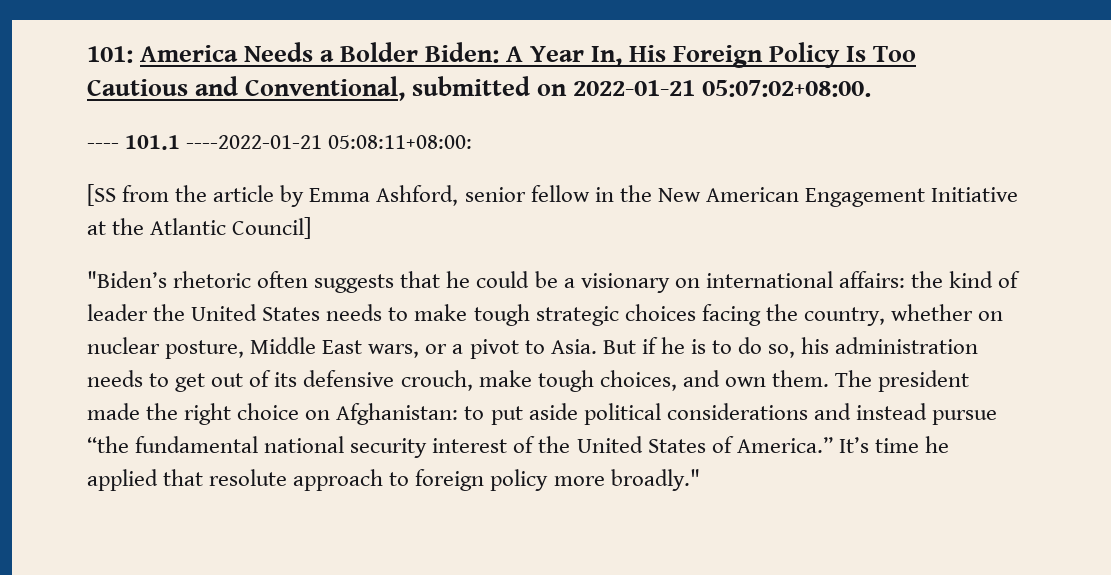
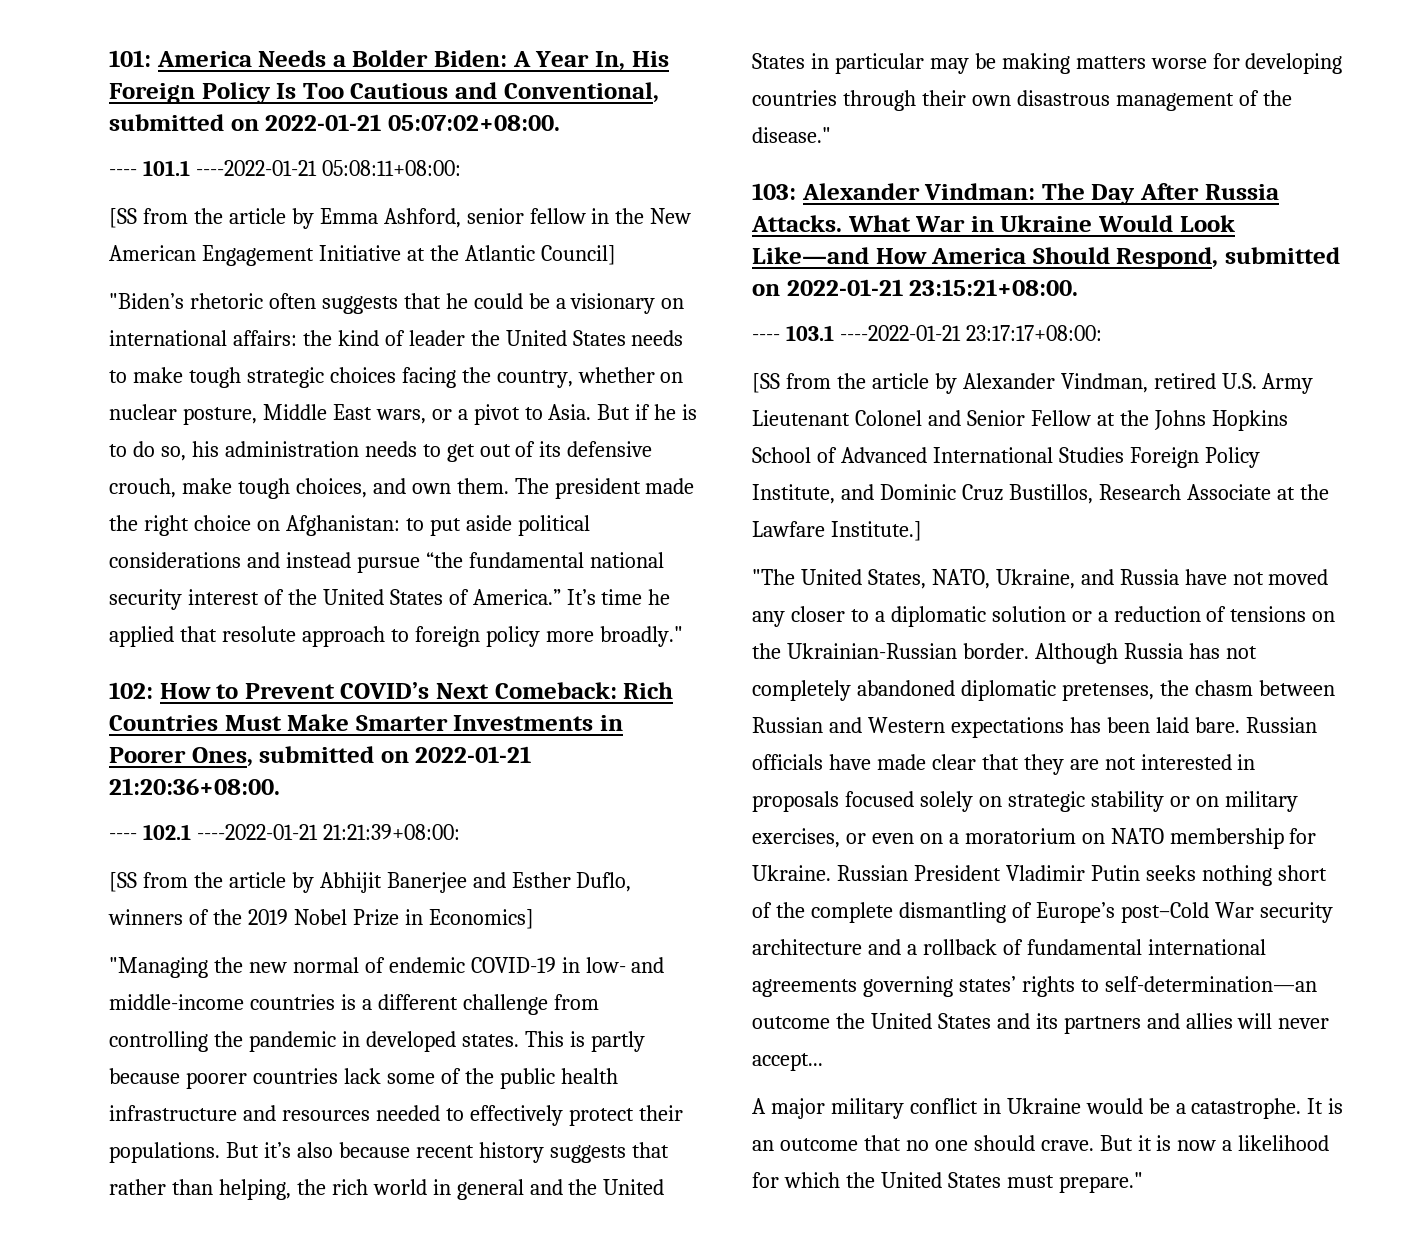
+ 102: How to Prevent COVID’s Next Comeback: Rich Countries Must Make Smarter Investments in Poorer Ones, submitted on 2022-01-21 21:20:36+08:00.
+ ---- 102.1 ----2022-01-21 21:21:39+08:00:
+ [SS from the article by Abhijit Banerjee and Esther Duflo, winners of the 2019 Nobel Prize in Economics]
+ "Managing the new normal of endemic COVID-19 in low- and middle-income countries is a different challenge from controlling the pandemic in developed states. This is partly because poorer countries lack some of the public health infrastructure and resources needed to effectively protect their populations. But it’s also because recent history suggests that rather than helping, the rich world in general and the United States in particular may be making matters worse for developing countries through their own disastrous management of the disease."
+ 103: Alexander Vindman: The Day After Russia Attacks. What War in Ukraine Would Look Like—and How America Should Respond, submitted on 2022-01-21 23:15:21+08:00.
+ ---- 103.1 ----2022-01-21 23:17:17+08:00:
+ [SS from the article by Alexander Vindman, retired U.S. Army Lieutenant Colonel and Senior Fellow at the Johns Hopkins School of Advanced International Studies Foreign Policy Institute, and Dominic Cruz Bustillos, Research Associate at the Lawfare Institute.]
+ "The United States, NATO, Ukraine, and Russia have not moved any closer to a diplomatic solution or a reduction of tensions on the Ukrainian-Russian border. Although Russia has not completely abandoned diplomatic pretenses, the chasm between Russian and Western expectations has been laid bare. Russian officials have made clear that they are not interested in proposals focused solely on strategic stability or on military exercises, or even on a moratorium on NATO membership for Ukraine. Russian President Vladimir Putin seeks nothing short of the complete dismantling of Europe’s post–Cold War security architecture and a rollback of fundamental international agreements governing states’ rights to self-determination—an outcome the United States and its partners and allies will never accept...
+ A major military conflict in Ukraine would be a catastrophe. It is an outcome that no one should crave. But it is now a likelihood for which the United States must prepare."

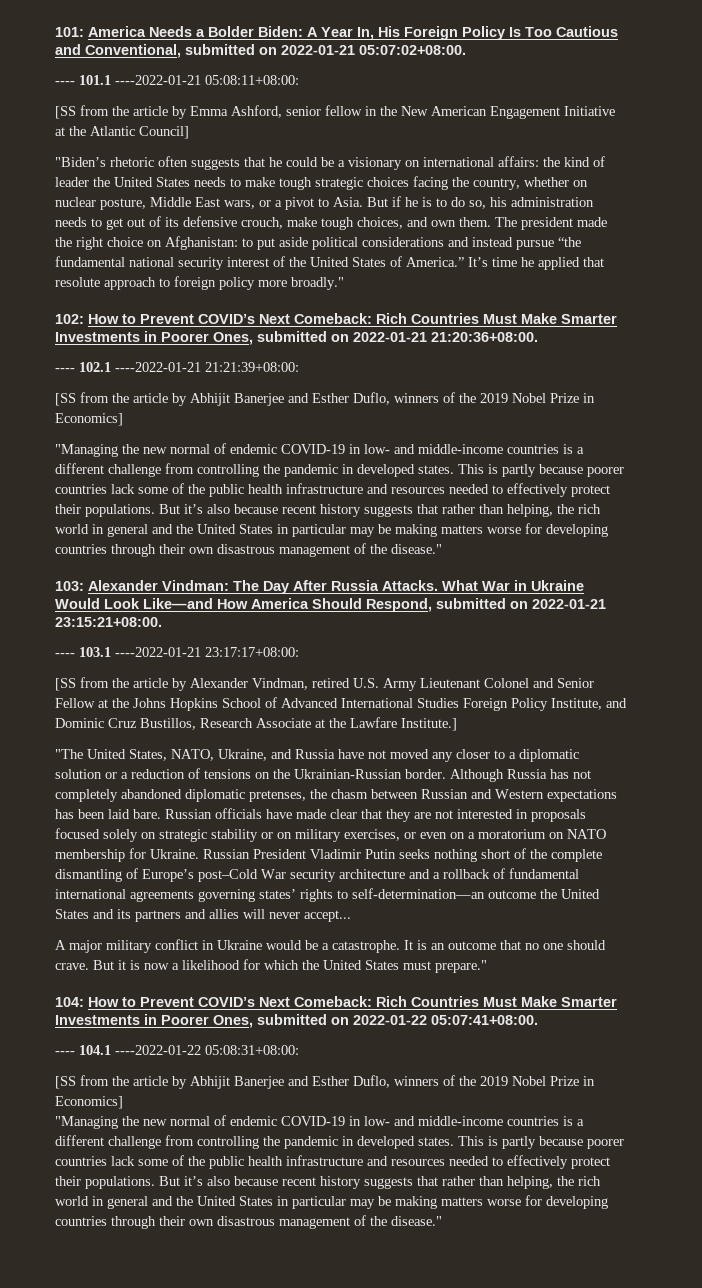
+ 104: How to Prevent COVID’s Next Comeback: Rich Countries Must Make Smarter Investments in Poorer Ones, submitted on 2022-01-22 05:07:41+08:00.
+ ---- 104.1 ----2022-01-22 05:08:31+08:00:
+ [SS from the article by Abhijit Banerjee and Esther Duflo, winners of the 2019 Nobel Prize in Economics]
+ "Managing the new normal of endemic COVID-19 in low- and middle-income countries is a different challenge from controlling the pandemic in developed states. This is partly because poorer countries lack some of the public health infrastructure and resources needed to effectively protect their populations. But it’s also because recent history suggests that rather than helping, the rich world in general and the United States in particular may be making matters worse for developing countries through their own disastrous management of the disease."

